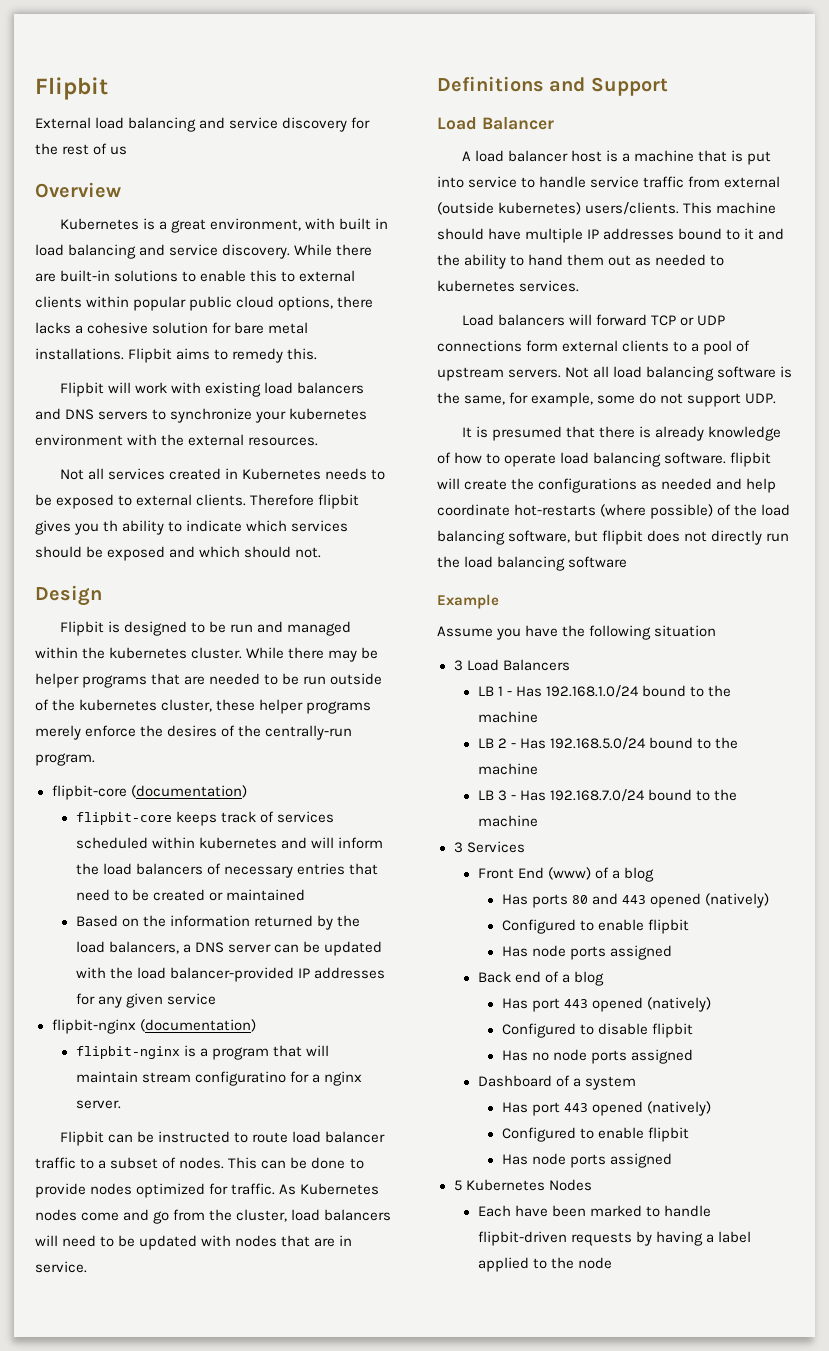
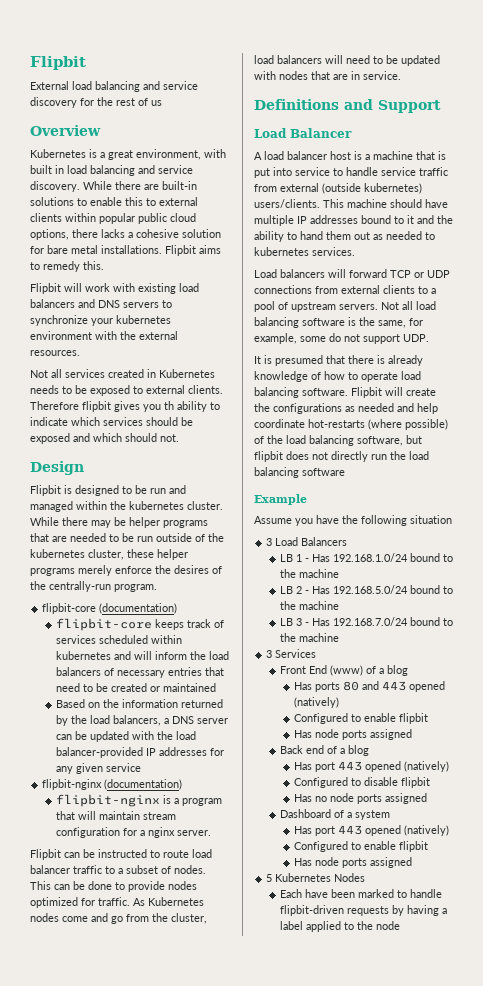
- flipbit-nginx is a program that will maintain stream configuratino for a nginx server.
+ flipbit-nginx is a program that will maintain stream configuration for a nginx server.
- Load balancers will forward TCP or UDP connections form external clients to a pool of upstream servers.
+ Load balancers will forward TCP or UDP connections from external clients to a pool of upstream servers.
- It is presumed that there is already knowledge of how to operate load balancing software. flipbit will create the configurations as needed and help coordinate hot-restarts (where possible) of the load balancing software, but flipbit does not directly run the load balancing software
+ It is presumed that there is already knowledge of how to operate load balancing software. Flipbit will create the configurations as needed and help coordinate hot-restarts (where possible) of the load balancing software, but flipbit does not directly run the load balancing software

